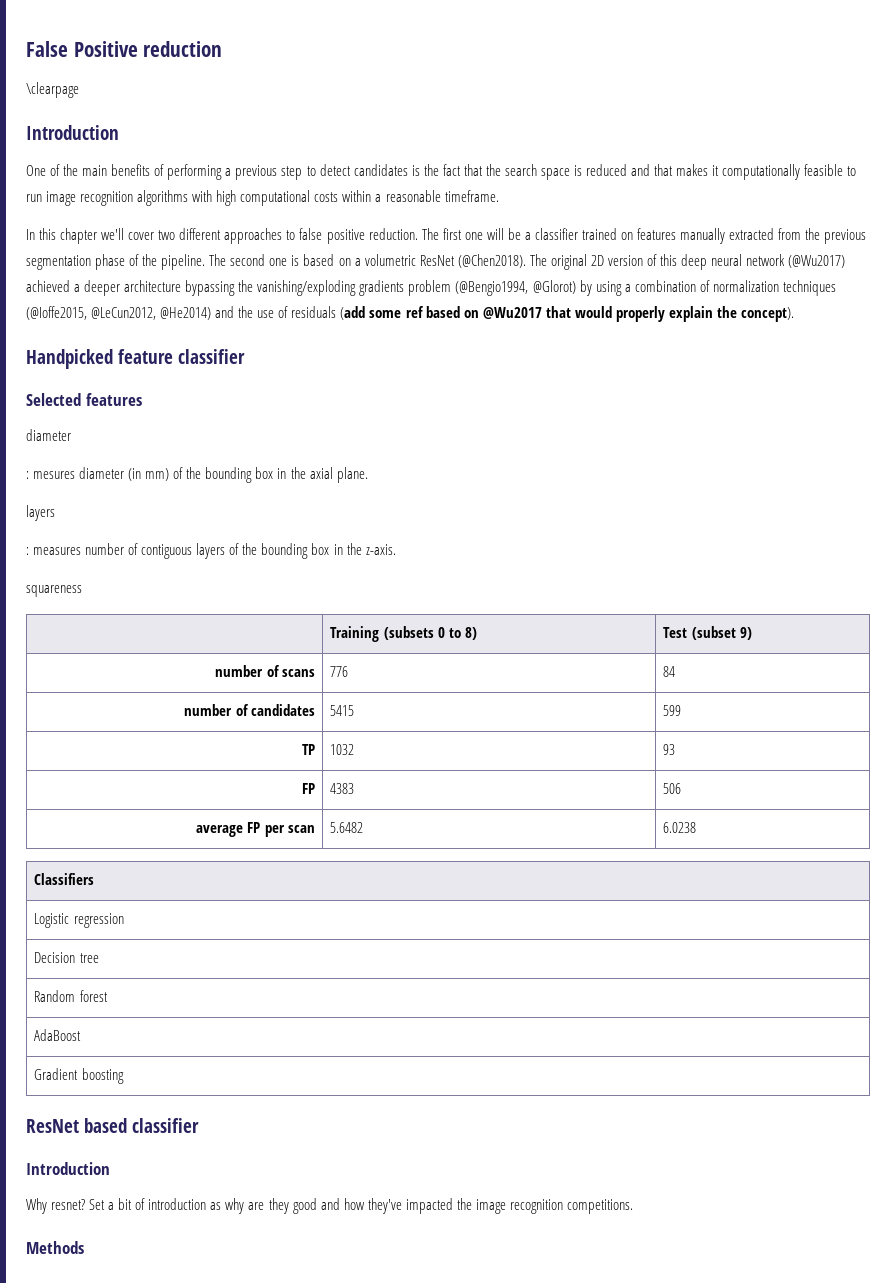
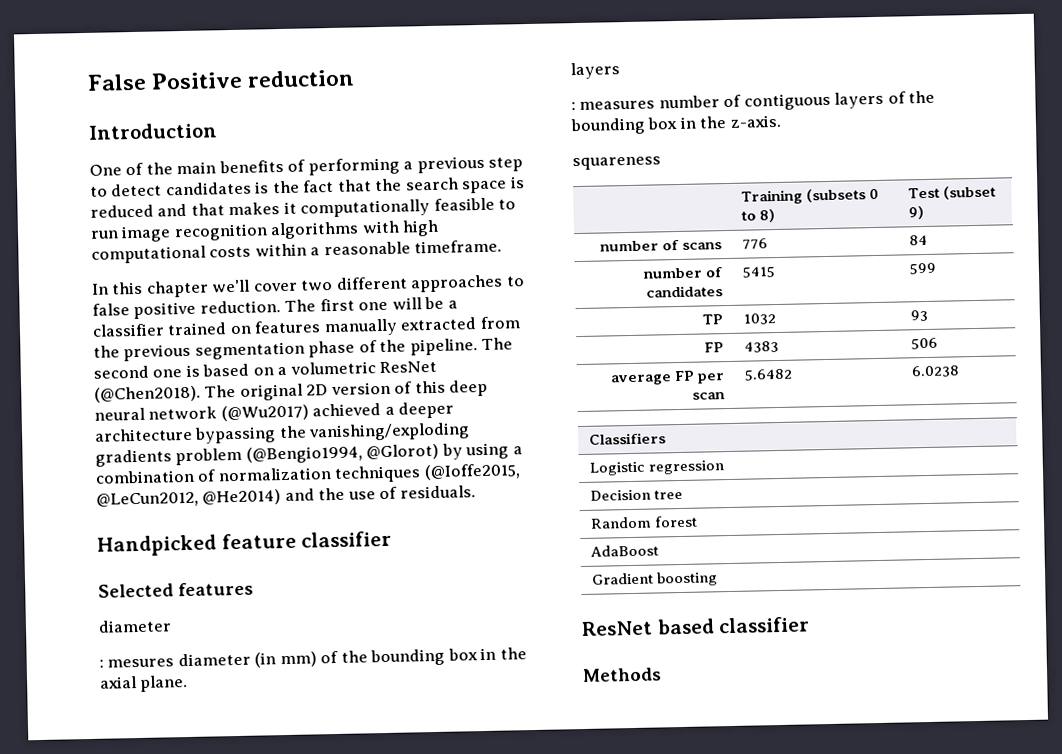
- \clearpage
- The original 2D version of this deep neural network (@Wu2017) achieved a deeper architecture bypassing the vanishing/exploding gradients problem (@Bengio1994, @Glorot) by using a combination of normalization techniques (@Ioffe2015, @LeCun2012, @He2014) and the use of residuals (add some ref based on @Wu2017 that would properly explain the concept).
+ The original 2D version of this deep neural network (@Wu2017) achieved a deeper architecture bypassing the vanishing/exploding gradients problem (@Bengio1994, @Glorot) by using a combination of normalization techniques (@Ioffe2015, @LeCun2012, @He2014) and the use of residuals.
  ResNet based classifier
- Introduction
- Why resnet? Set a bit of introduction as why are they good and how they've impacted the image recognition competitions.

